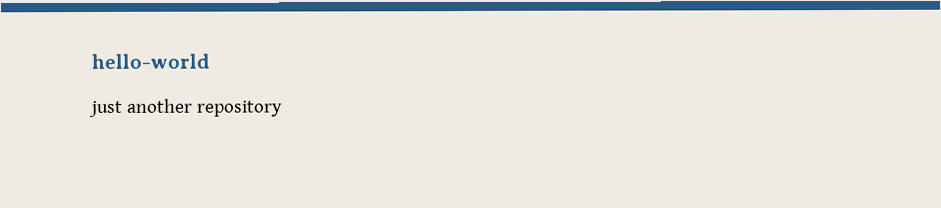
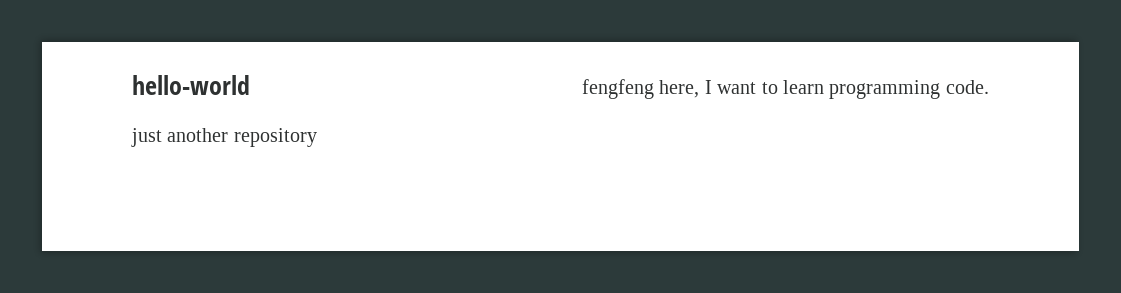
+ fengfeng here, I want to learn programming code.

